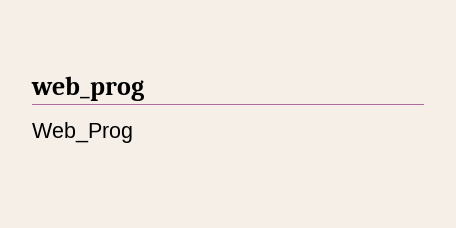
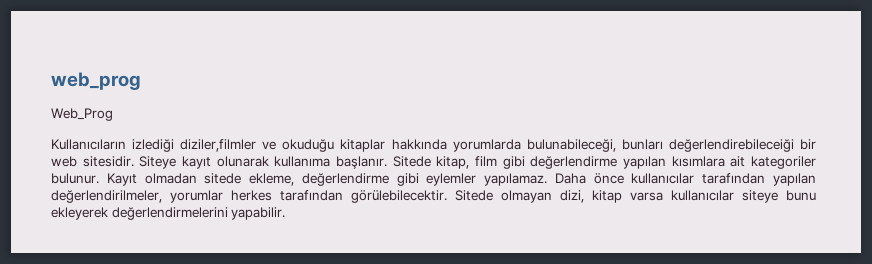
+ Kullanıcıların izlediği diziler,filmler ve okuduğu kitaplar hakkında yorumlarda bulunabileceği, bunları değerlendirebileceiği bir web sitesidir. Siteye kayıt olunarak kullanıma başlanır. Sitede kitap, film gibi değerlendirme yapılan kısımlara ait kategoriler bulunur. Kayıt olmadan sitede ekleme, değerlendirme gibi eylemler yapılamaz. Daha önce kullanıcılar tarafından yapılan değerlendirilmeler, yorumlar herkes tarafından görülebilecektir. Sitede olmayan dizi, kitap varsa kullanıcılar siteye bunu ekleyerek değerlendirmelerini yapabilir.

